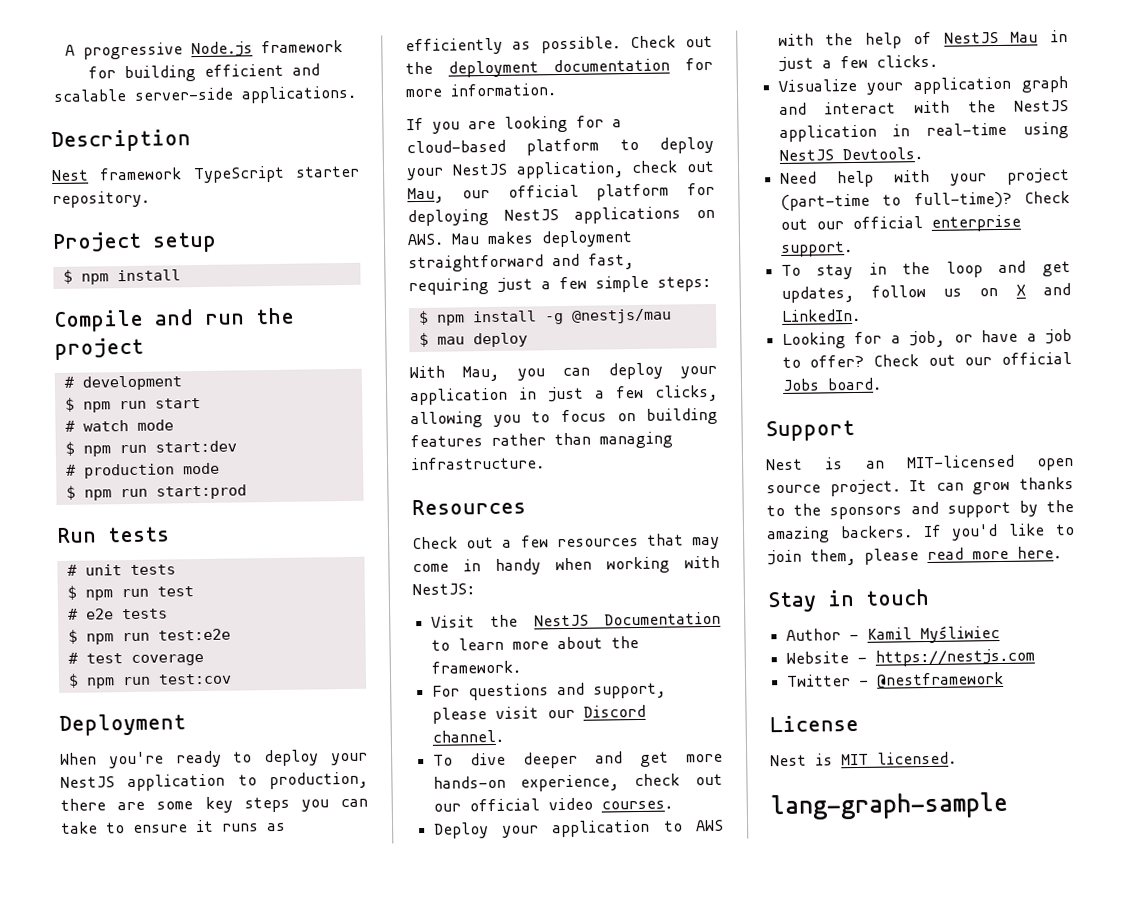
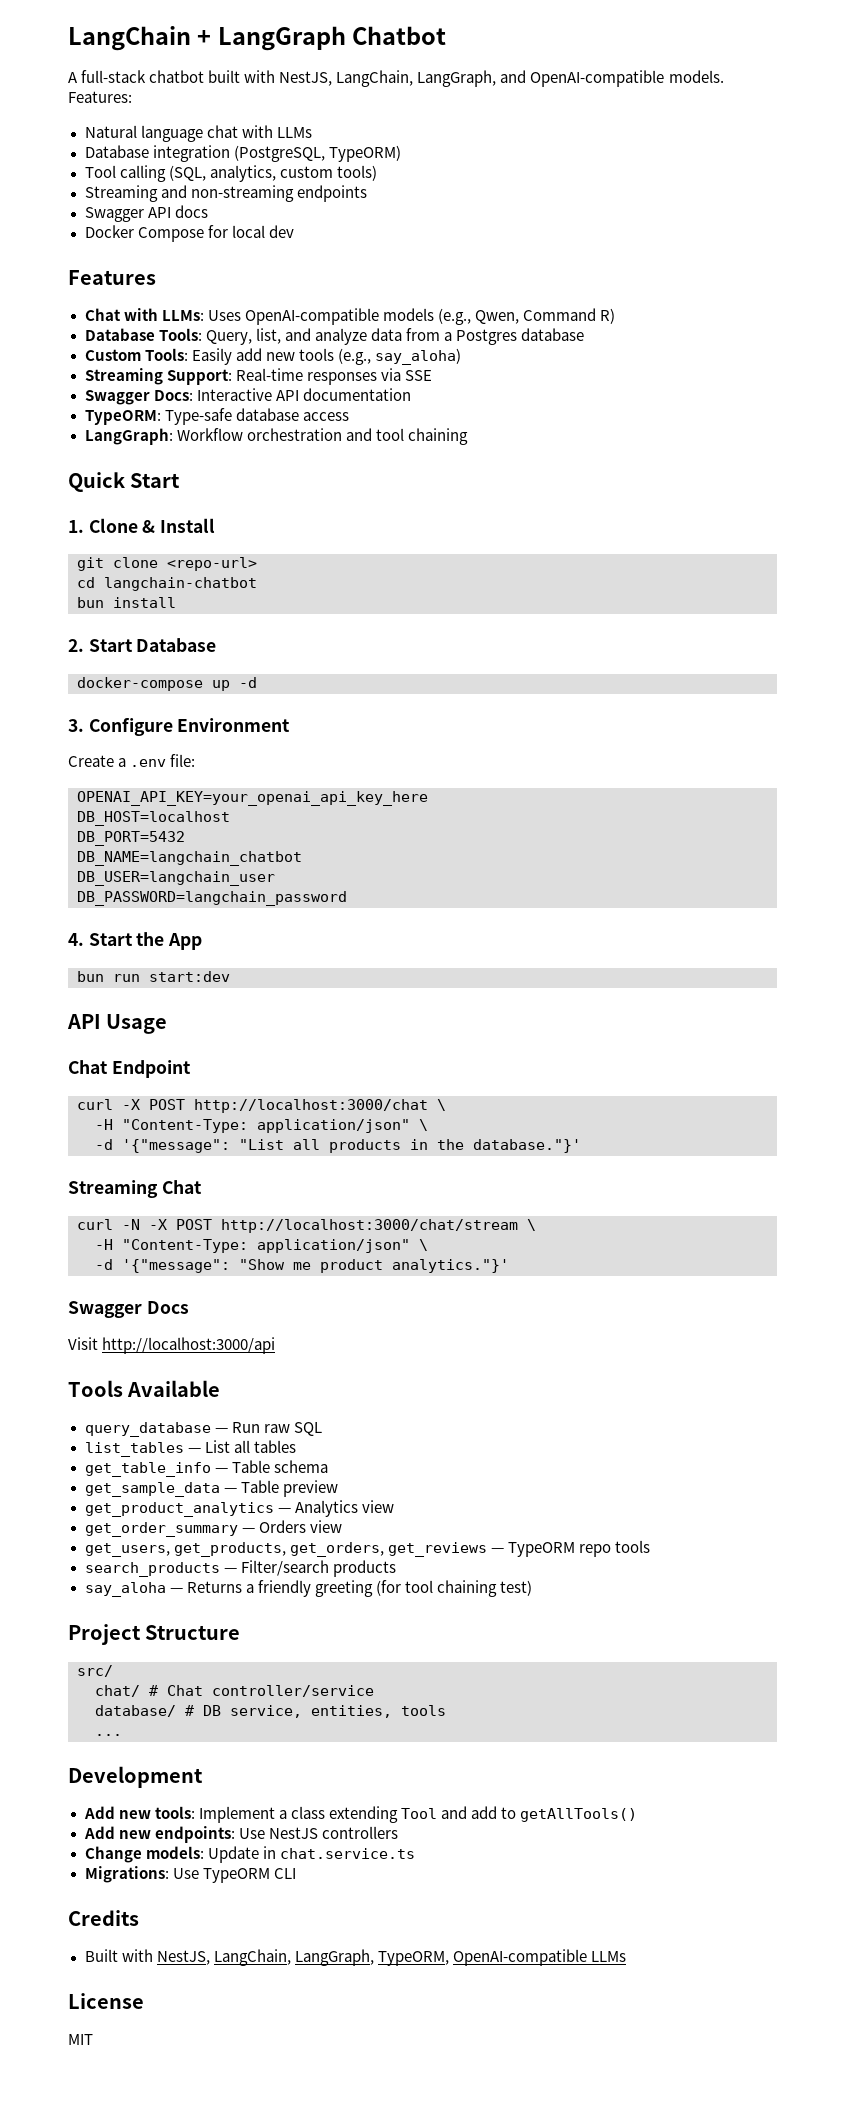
- A progressive Node.js framework for building efficient and scalable server-side applications.
- Description
- Nest framework TypeScript starter repository.
- Project setup
- $ npm install
- Compile and run the project
- # development
- $ npm run start
- # watch mode
- $ npm run start:dev
- # production mode
- $ npm run start:prod
- Run tests
- # unit tests
- $ npm run test
- # e2e tests
- $ npm run test:e2e
- # test coverage
- $ npm run test:cov
- Deployment
- When you're ready to deploy your NestJS application to production, there are some key steps you can take to ensure it runs as efficiently as possible. Check out the deployment documentation for more information.
- If you are looking for a cloud-based platform to deploy your NestJS application, check out Mau, our official platform for deploying NestJS applications on AWS. Mau makes deployment straightforward and fast, requiring just a few simple steps:
- $ npm install -g @nestjs/mau
- $ mau deploy
- With Mau, you can deploy your application in just a few clicks, allowing you to focus on building features rather than managing infrastructure.
- Resources
- Check out a few resources that may come in handy when working with NestJS:
- Visit the NestJS Documentation to learn more about the framework.
- For questions and support, please visit our Discord channel.
- To dive deeper and get more hands-on experience, check out our official video courses.
- Deploy your application to AWS with the help of NestJS Mau in just a few clicks.
- Visualize your application graph and interact with the NestJS application in real-time using NestJS Devtools.
- Need help with your project (part-time to full-time)? Check out our official enterprise support.
- To stay in the loop and get updates, follow us on X and LinkedIn.
- Looking for a job, or have a job to offer? Check out our official Jobs board.
- Support
- Nest is an MIT-licensed open source project. It can grow thanks to the sponsors and support by the amazing backers. If you'd like to join them, please read more here.
- Stay in touch
- Author - Kamil Myśliwiec
- Website - https://nestjs.com
- Twitter - @nestframework
+ LangChain + LangGraph Chatbot
+ A full-stack chatbot built with NestJS, LangChain, LangGraph, and OpenAI-compatible models. Features:
+ Natural language chat with LLMs
+ Database integration (PostgreSQL, TypeORM)
+ Tool calling (SQL, analytics, custom tools)
+ Streaming and non-streaming endpoints
+ Swagger API docs
+ Docker Compose for local dev
+ Features
+ Chat with LLMs: Uses OpenAI-compatible models (e.g., Qwen, Command R)
+ Database Tools: Query, list, and analyze data from a Postgres database
+ Custom Tools: Easily add new tools (e.g., say_aloha)
+ Streaming Support: Real-time responses via SSE
+ Swagger Docs: Interactive API documentation
+ TypeORM: Type-safe database access
+ LangGraph: Workflow orchestration and tool chaining
+ Quick Start
+ 1. Clone & Install
+ git clone <repo-url>
+ cd langchain-chatbot
+ bun install
+ 2. Start Database
+ docker-compose up -d
+ 3. Configure Environment
+ Create a .env file:
+ OPENAI_API_KEY=your_openai_api_key_here
+ DB_HOST=localhost
+ DB_PORT=5432
+ DB_NAME=langchain_chatbot
+ DB_USER=langchain_user
+ DB_PASSWORD=langchain_password
+ 4. Start the App
+ bun run start:dev
+ API Usage
+ Chat Endpoint
+ curl -X POST http://localhost:3000/chat \
+ -H "Content-Type: application/json" \
+ -d '{"message": "List all products in the database."}'
+ Streaming Chat
+ curl -N -X POST http://localhost:3000/chat/stream \
+ -H "Content-Type: application/json" \
+ -d '{"message": "Show me product analytics."}'
+ Swagger Docs
+ Visit http://localhost:3000/api
+ Tools Available
+ query_database — Run raw SQL
+ list_tables — List all tables
+ get_table_info — Table schema
+ get_sample_data — Table preview
+ get_product_analytics — Analytics view
+ get_order_summary — Orders view
+ get_users, get_products, get_orders, get_reviews — TypeORM repo tools
+ search_products — Filter/search products
+ say_aloha — Returns a friendly greeting (for tool chaining test)
+ Project Structure
+ src/
+ chat/ # Chat controller/service
+ database/ # DB service, entities, tools
+ ...
+ Development
+ Add new tools: Implement a class extending Tool and add to getAllTools()
+ Add new endpoints: Use NestJS controllers
+ Change models: Update in chat.service.ts
+ Migrations: Use TypeORM CLI
+ Credits
+ Built with NestJS, LangChain, LangGraph, TypeORM, OpenAI-compatible LLMs
  License
- Nest is MIT licensed.
- lang-graph-sample
+ MIT

